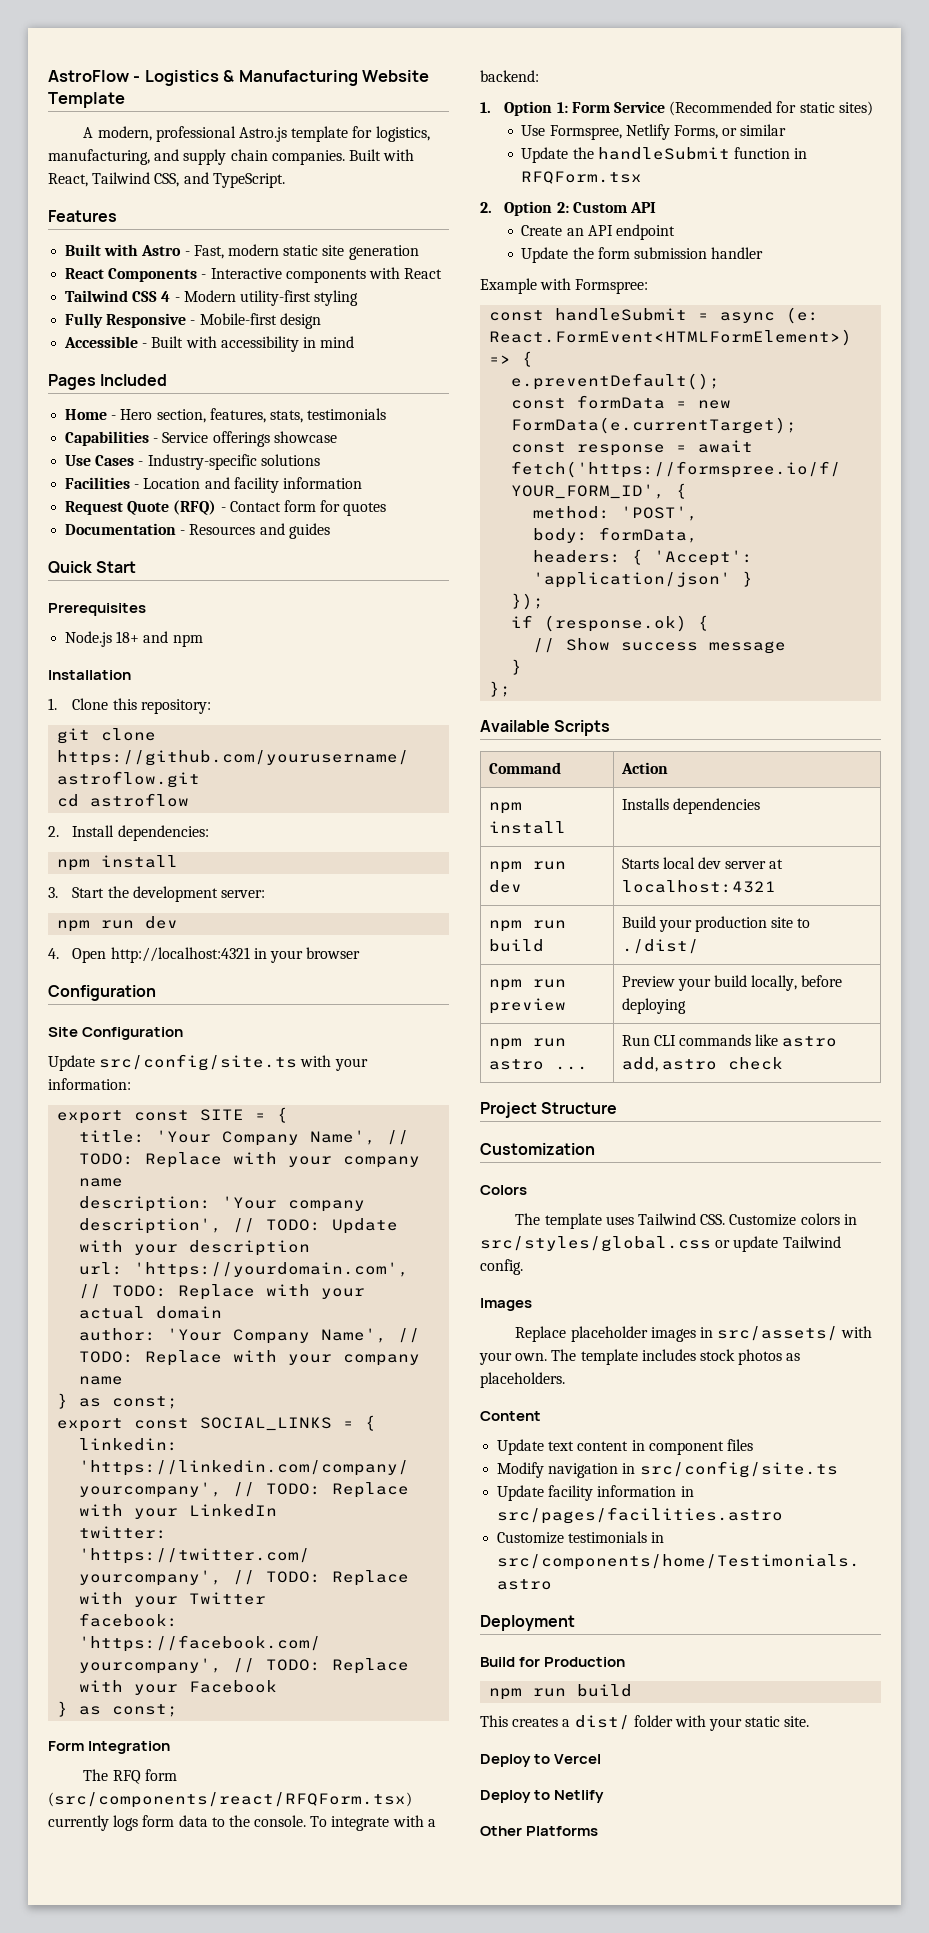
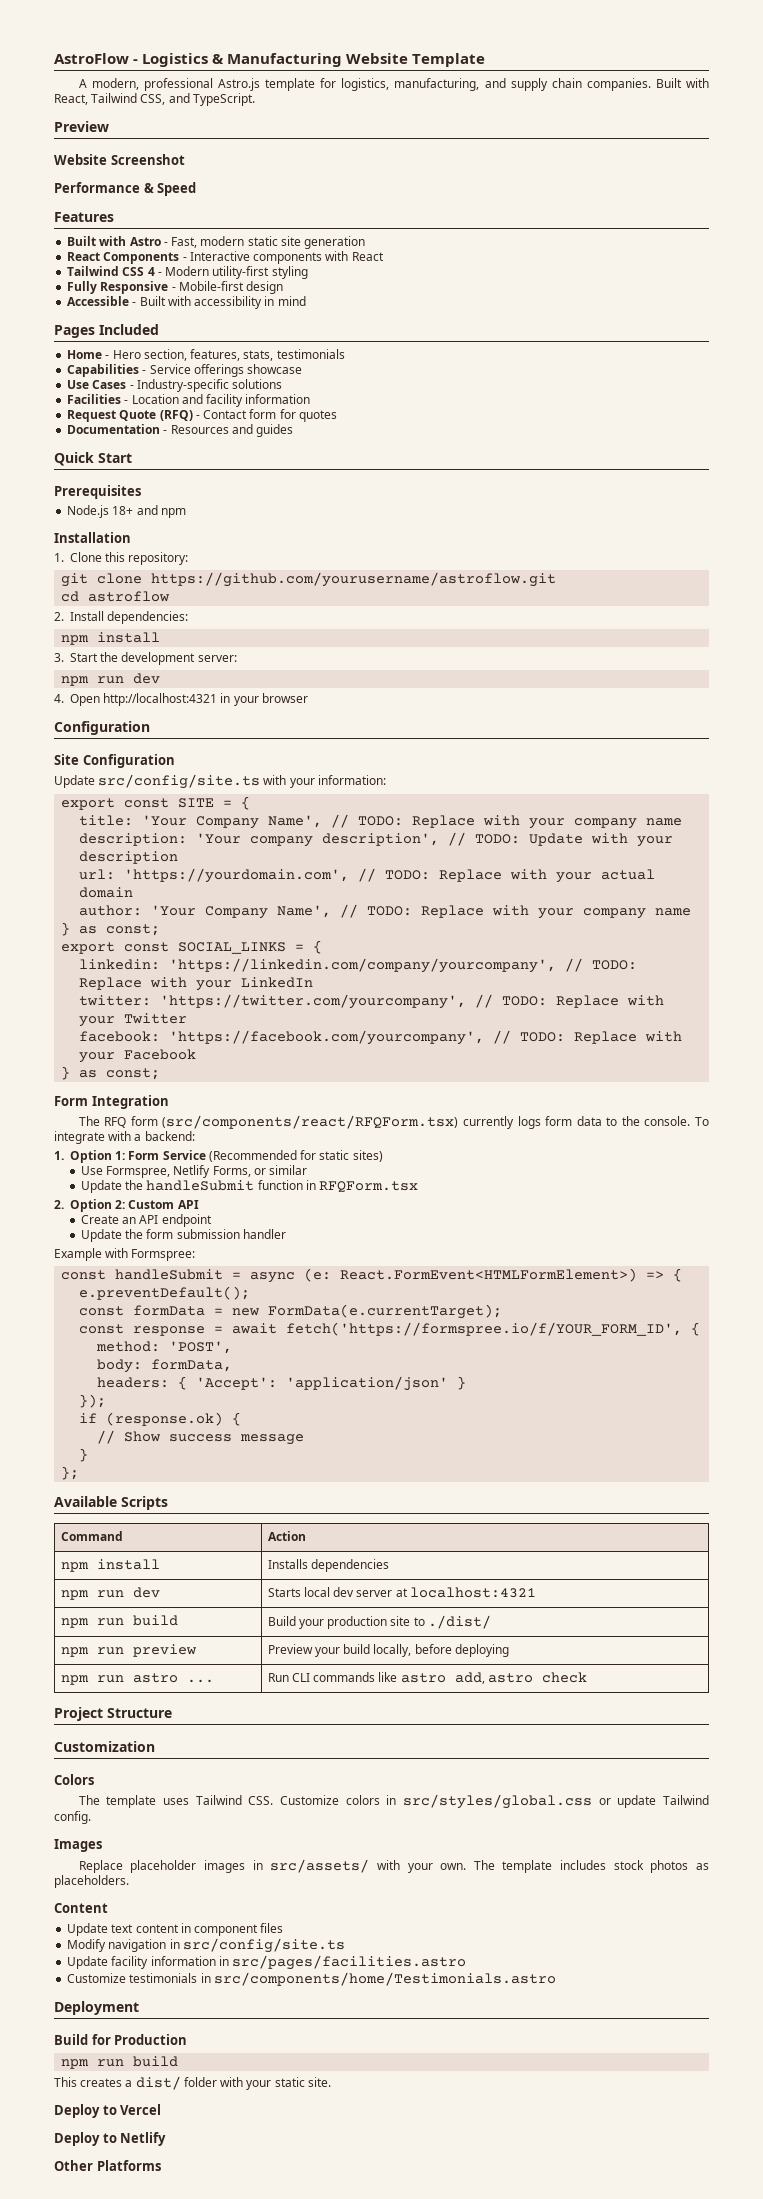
  Built with React, Tailwind CSS, and TypeScript.
+ Preview
+ Website Screenshot
+ Performance & Speed

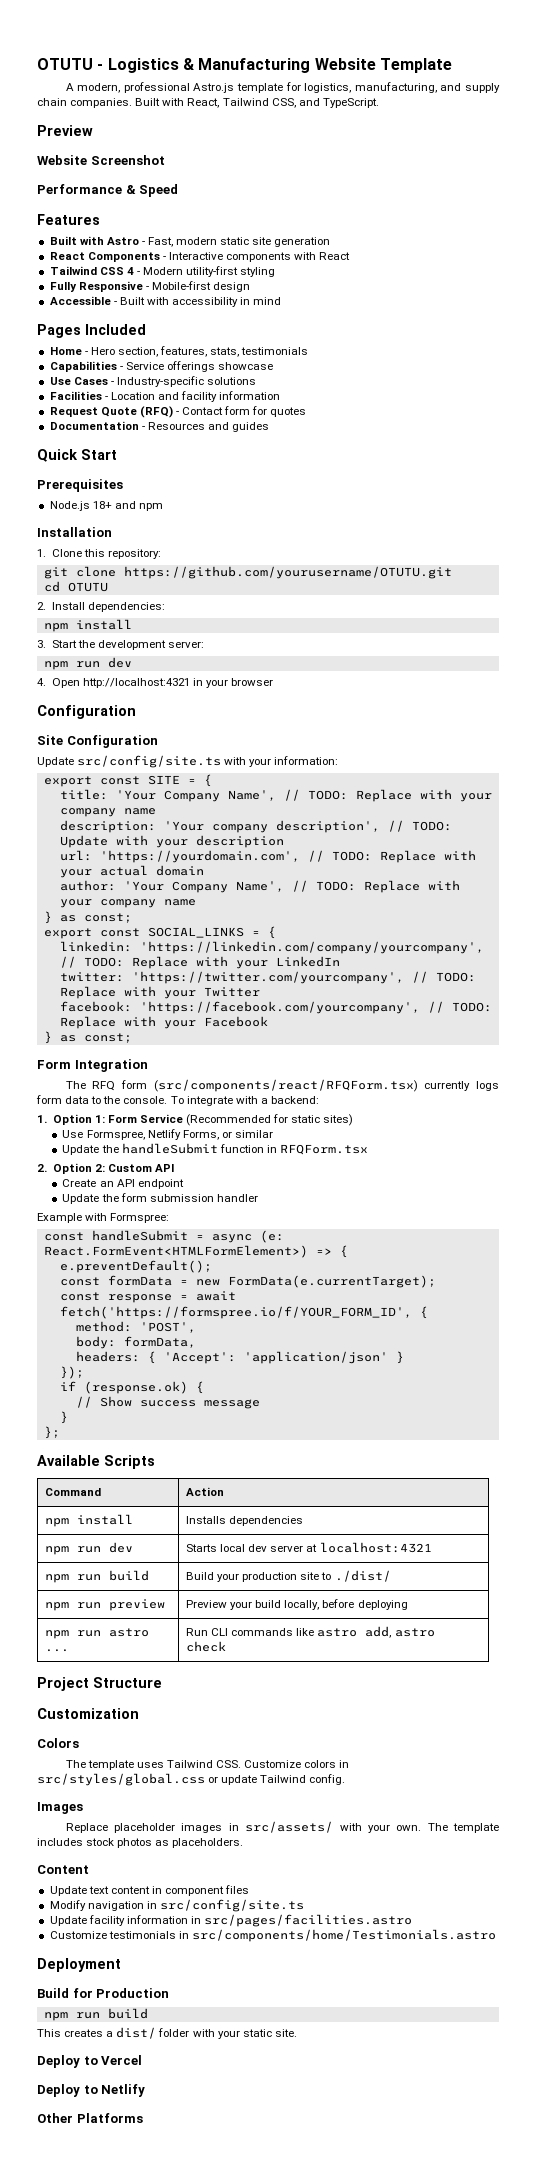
- AstroFlow - Logistics & Manufacturing Website Template
+ OTUTU - Logistics & Manufacturing Website Template
- git clone https://github.com/yourusername/astroflow.git
+ git clone https://github.com/yourusername/OTUTU.git
- cd astroflow
+ cd OTUTU

